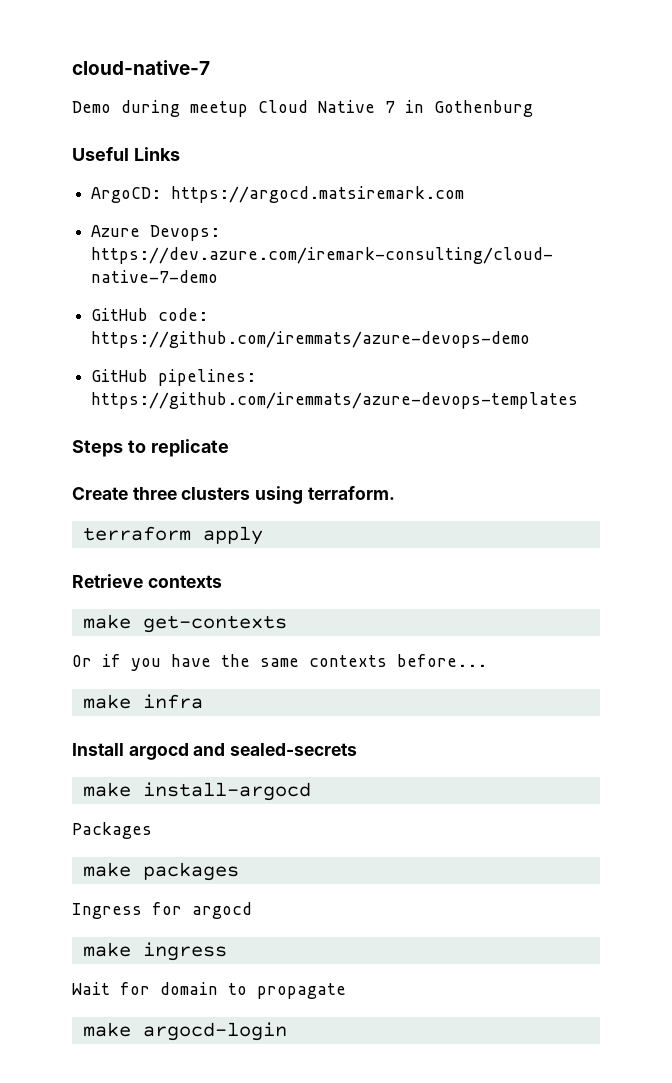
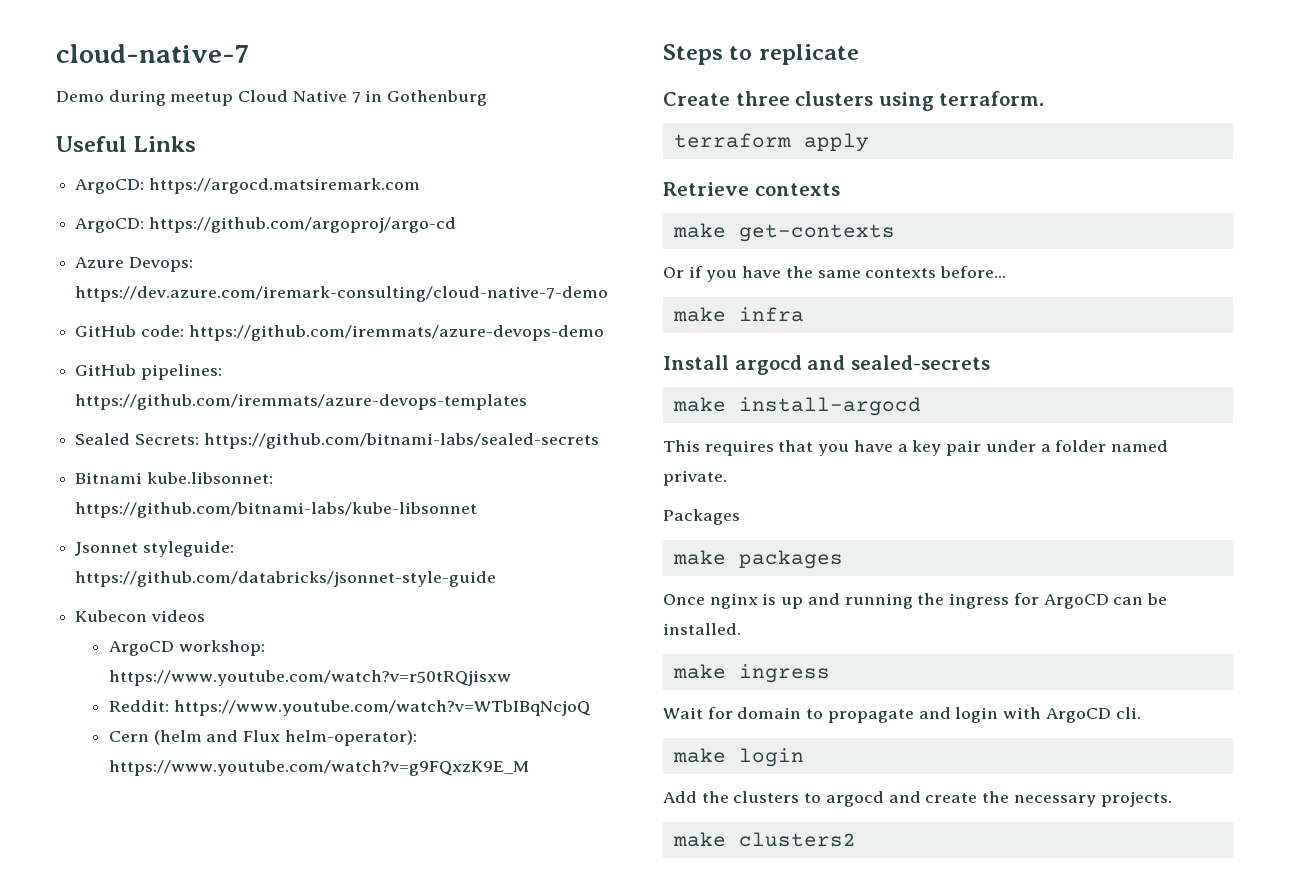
+ ArgoCD: https://github.com/argoproj/argo-cd
+ Sealed Secrets: https://github.com/bitnami-labs/sealed-secrets
+ Bitnami kube.libsonnet: https://github.com/bitnami-labs/kube-libsonnet
+ Jsonnet styleguide: https://github.com/databricks/jsonnet-style-guide
+ Kubecon videos
+ ArgoCD workshop: https://www.youtube.com/watch?v=r50tRQjisxw
+ Reddit: https://www.youtube.com/watch?v=WTbIBqNcjoQ
+ Cern (helm and Flux helm-operator): https://www.youtube.com/watch?v=g9FQxzK9E_M
+ This requires that you have a key pair under a folder named private.
  Packages
  make packages
- Ingress for argocd
+ Once nginx is up and running the ingress for ArgoCD can be installed.
- Wait for domain to propagate
- make argocd-login
+ Wait for domain to propagate and login with ArgoCD cli.
+ make login
+ Add the clusters to argocd and create the necessary projects.
+ make clusters2

